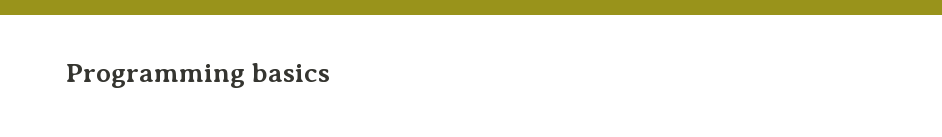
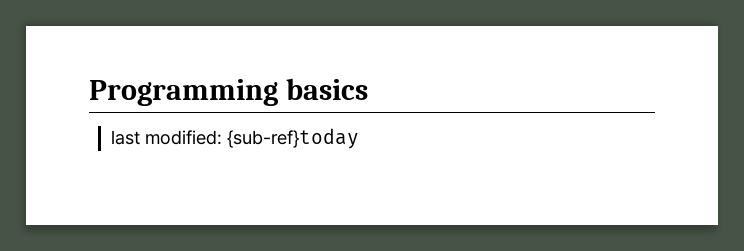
+ last modified: {sub-ref}today

